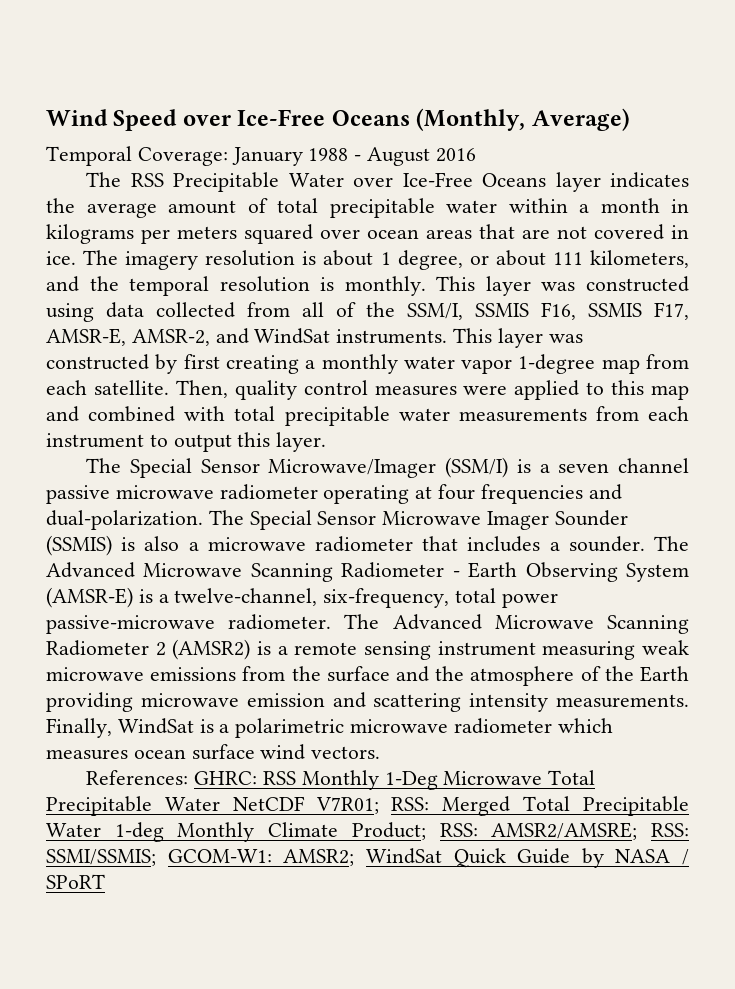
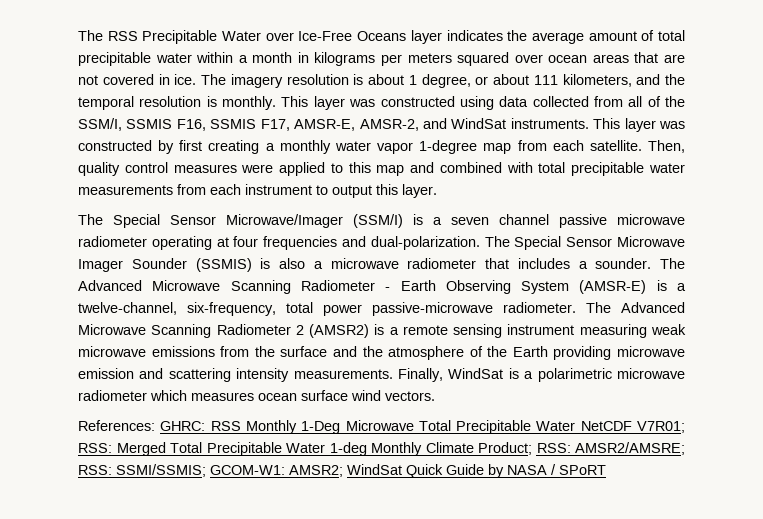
- Wind Speed over Ice-Free Oceans (Monthly, Average)
- Temporal Coverage: January 1988 - August 2016

